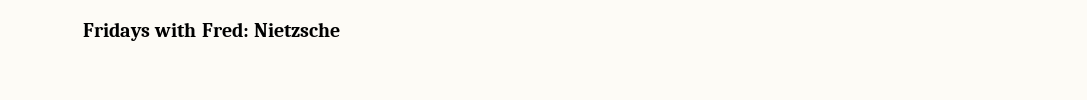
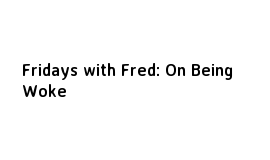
- Fridays with Fred: Nietzsche
+ Fridays with Fred: On Being Woke

